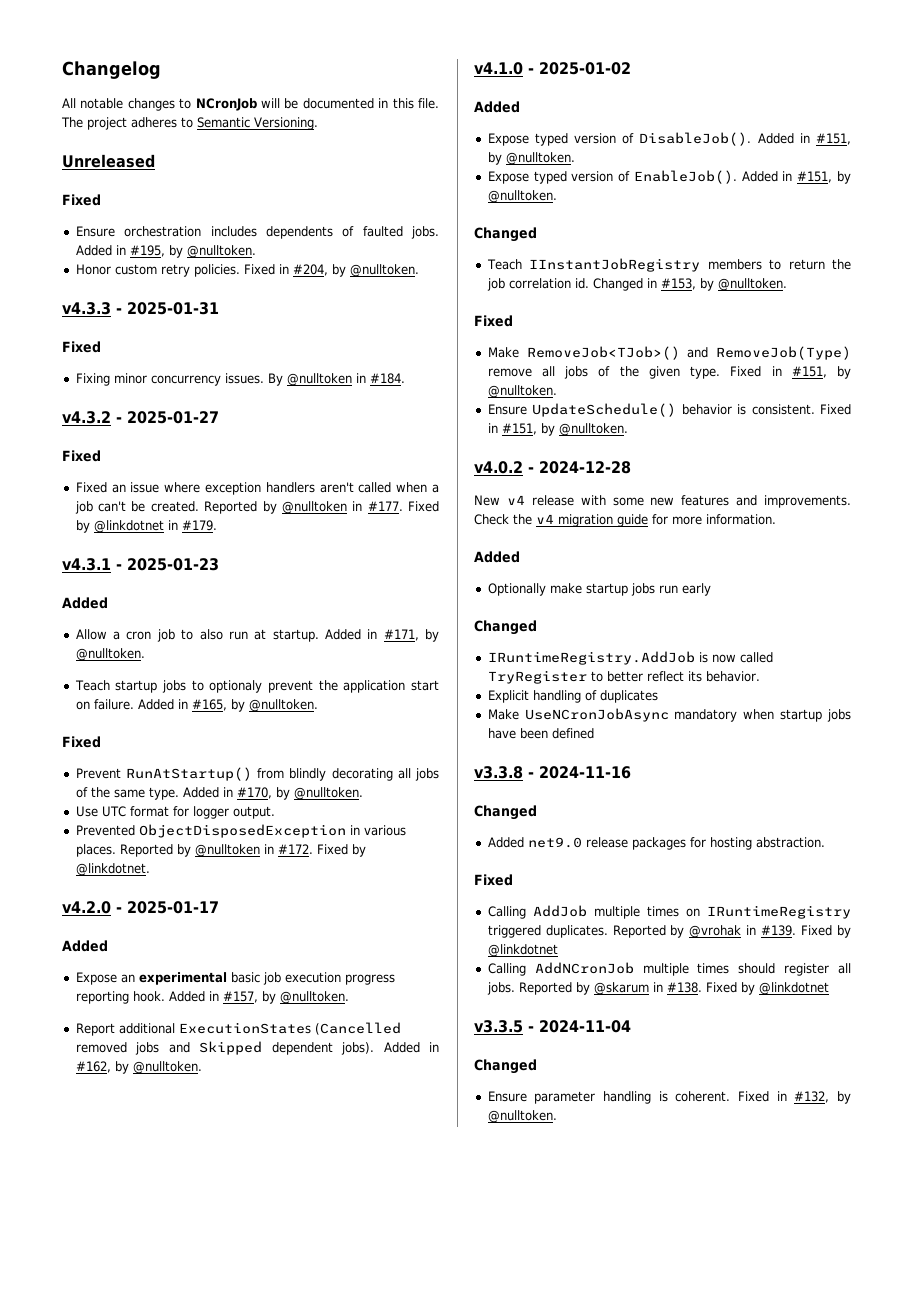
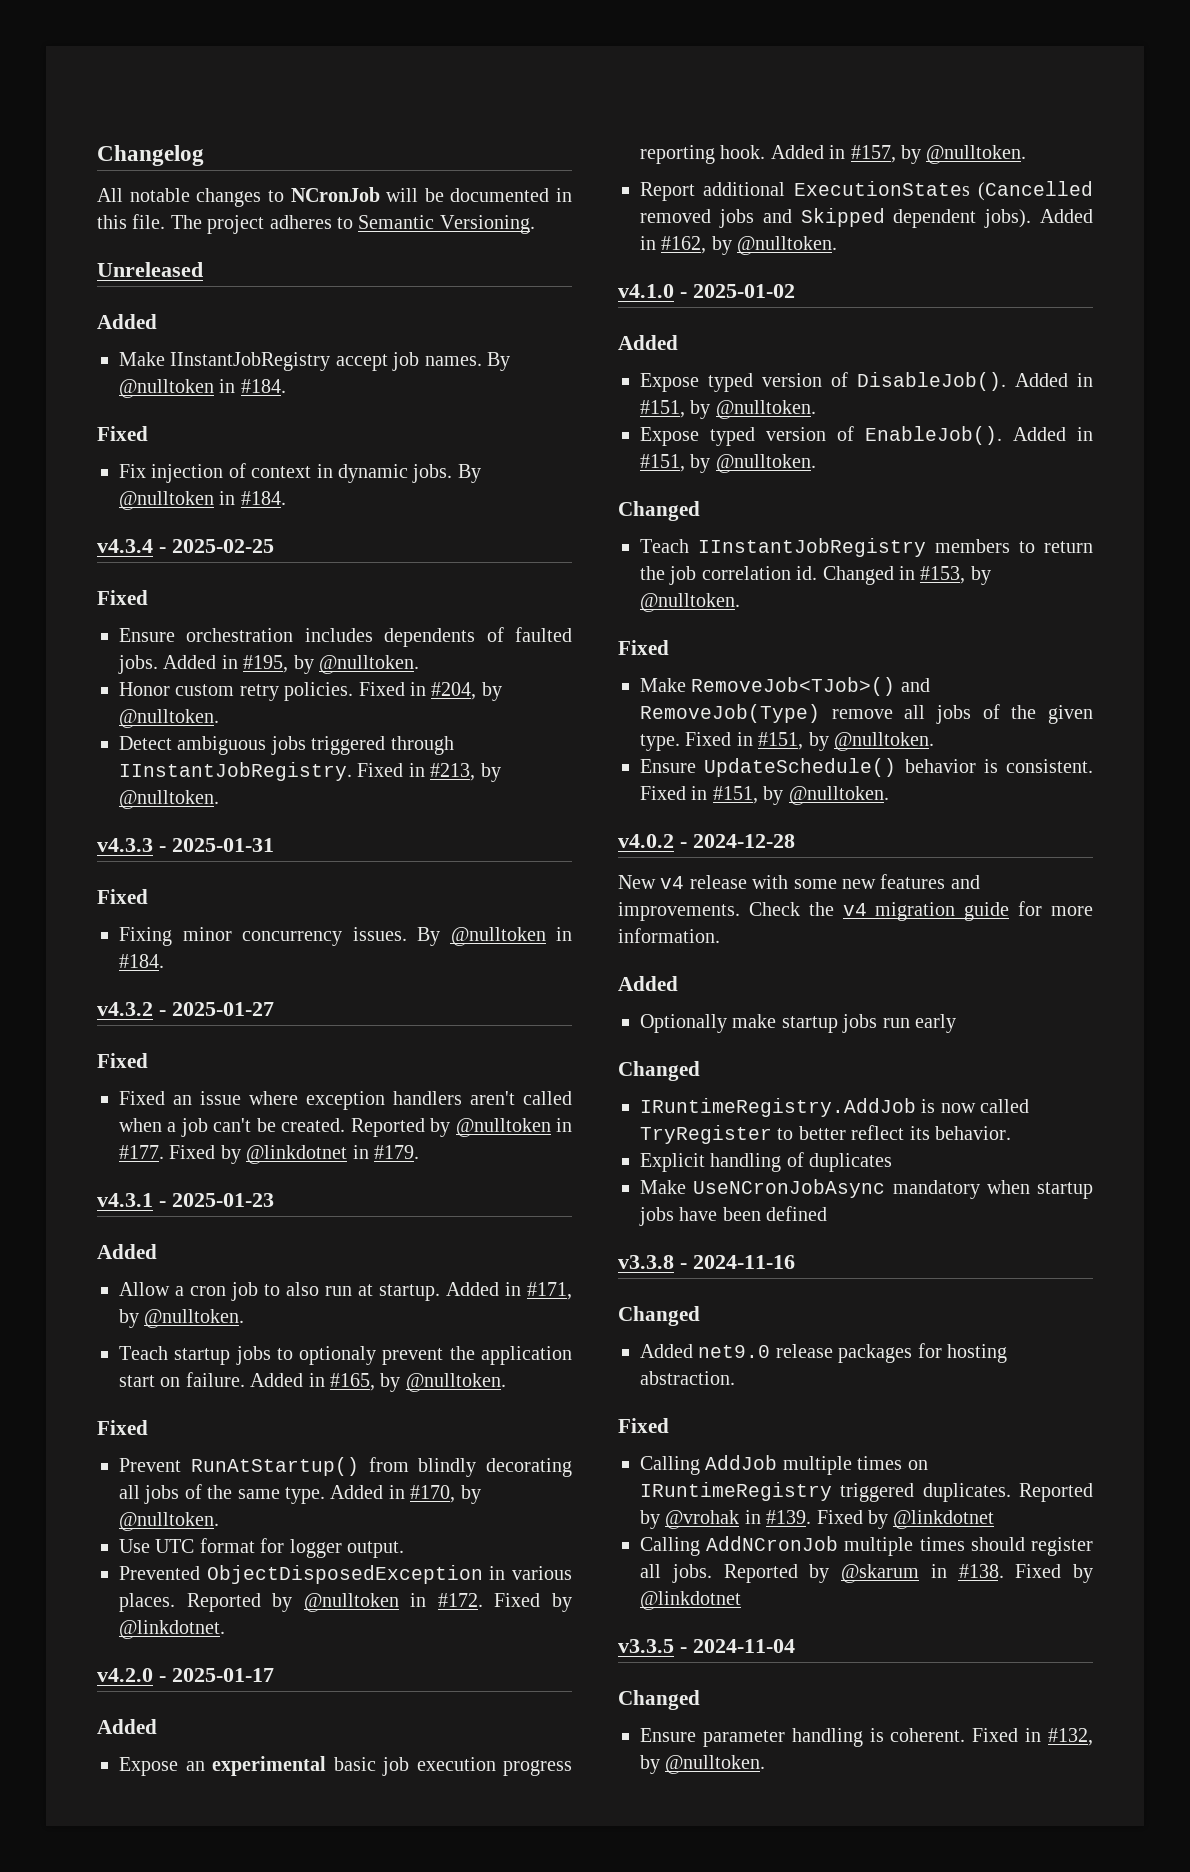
  Unreleased
+ Added
+ Make IInstantJobRegistry accept job names. By @nulltoken in #184.
+ Fixed
+ Fix injection of context in dynamic jobs. By @nulltoken in #184.
+ v4.3.4 - 2025-02-25
+ Detect ambiguous jobs triggered through IInstantJobRegistry. Fixed in #213, by @nulltoken.

